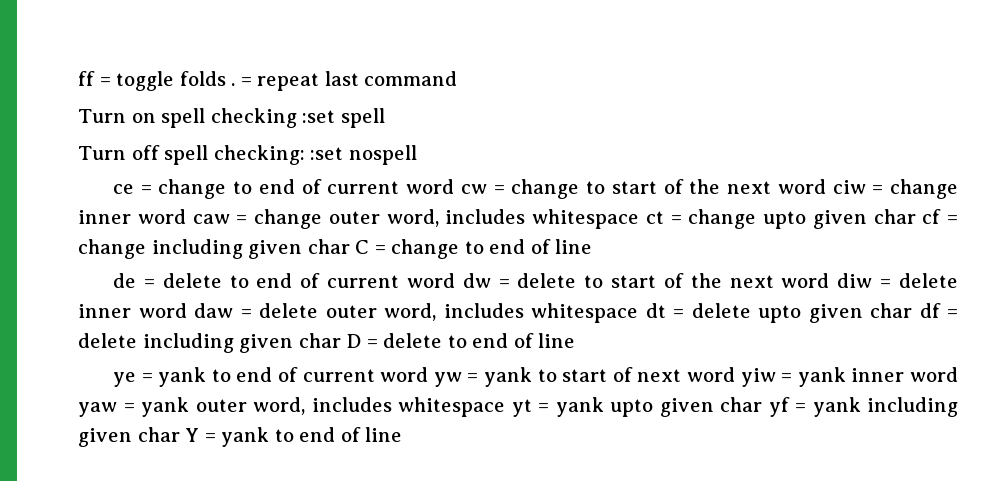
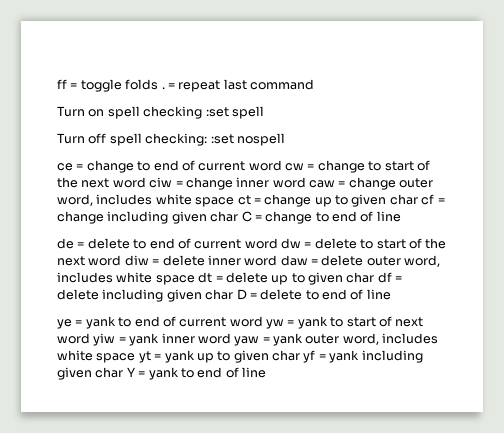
- ce = change to end of current word cw = change to start of the next word ciw = change inner word caw = change outer word, includes whitespace ct = change upto given char cf = change including given char C = change to end of line
+ ce = change to end of current word cw = change to start of the next word ciw = change inner word caw = change outer word, includes white space ct = change up to given char cf = change including given char C = change to end of line
- de = delete to end of current word dw = delete to start of the next word diw = delete inner word daw = delete outer word, includes whitespace dt = delete upto given char df = delete including given char D = delete to end of line
+ de = delete to end of current word dw = delete to start of the next word diw = delete inner word daw = delete outer word, includes white space dt = delete up to given char df = delete including given char D = delete to end of line
- ye = yank to end of current word yw = yank to start of next word yiw = yank inner word yaw = yank outer word, includes whitespace yt = yank upto given char yf = yank including given char Y = yank to end of line
+ ye = yank to end of current word yw = yank to start of next word yiw = yank inner word yaw = yank outer word, includes white space yt = yank up to given char yf = yank including given char Y = yank to end of line

